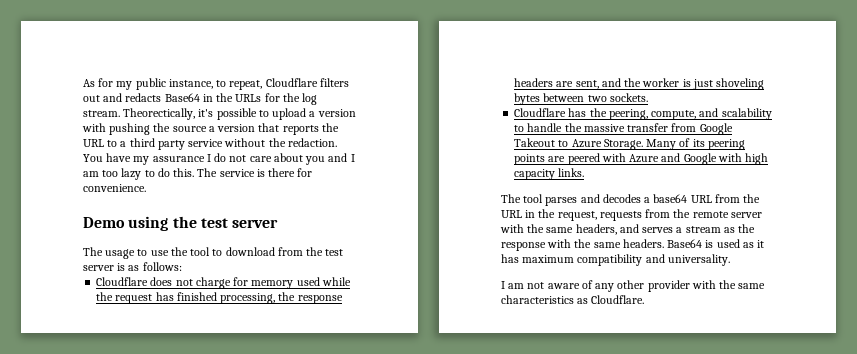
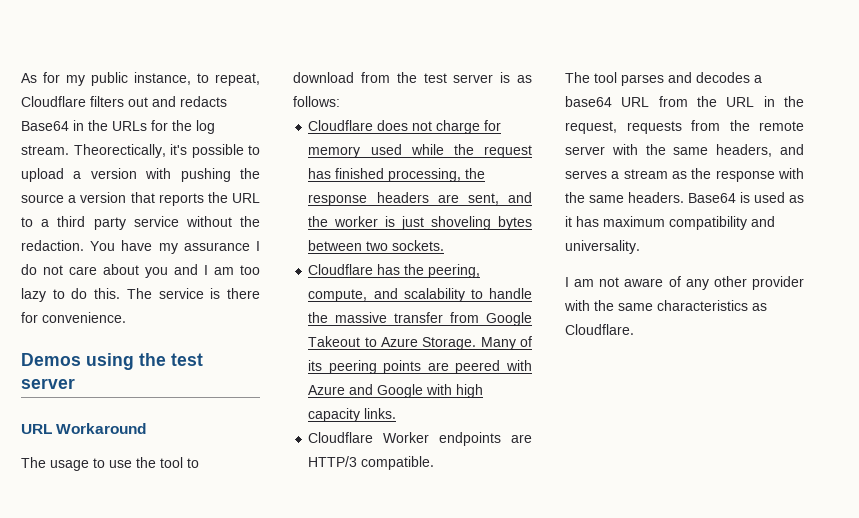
- Demo using the test server
+ Demos using the test server
+ URL Workaround
+ Cloudflare Worker endpoints are HTTP/3 compatible.

